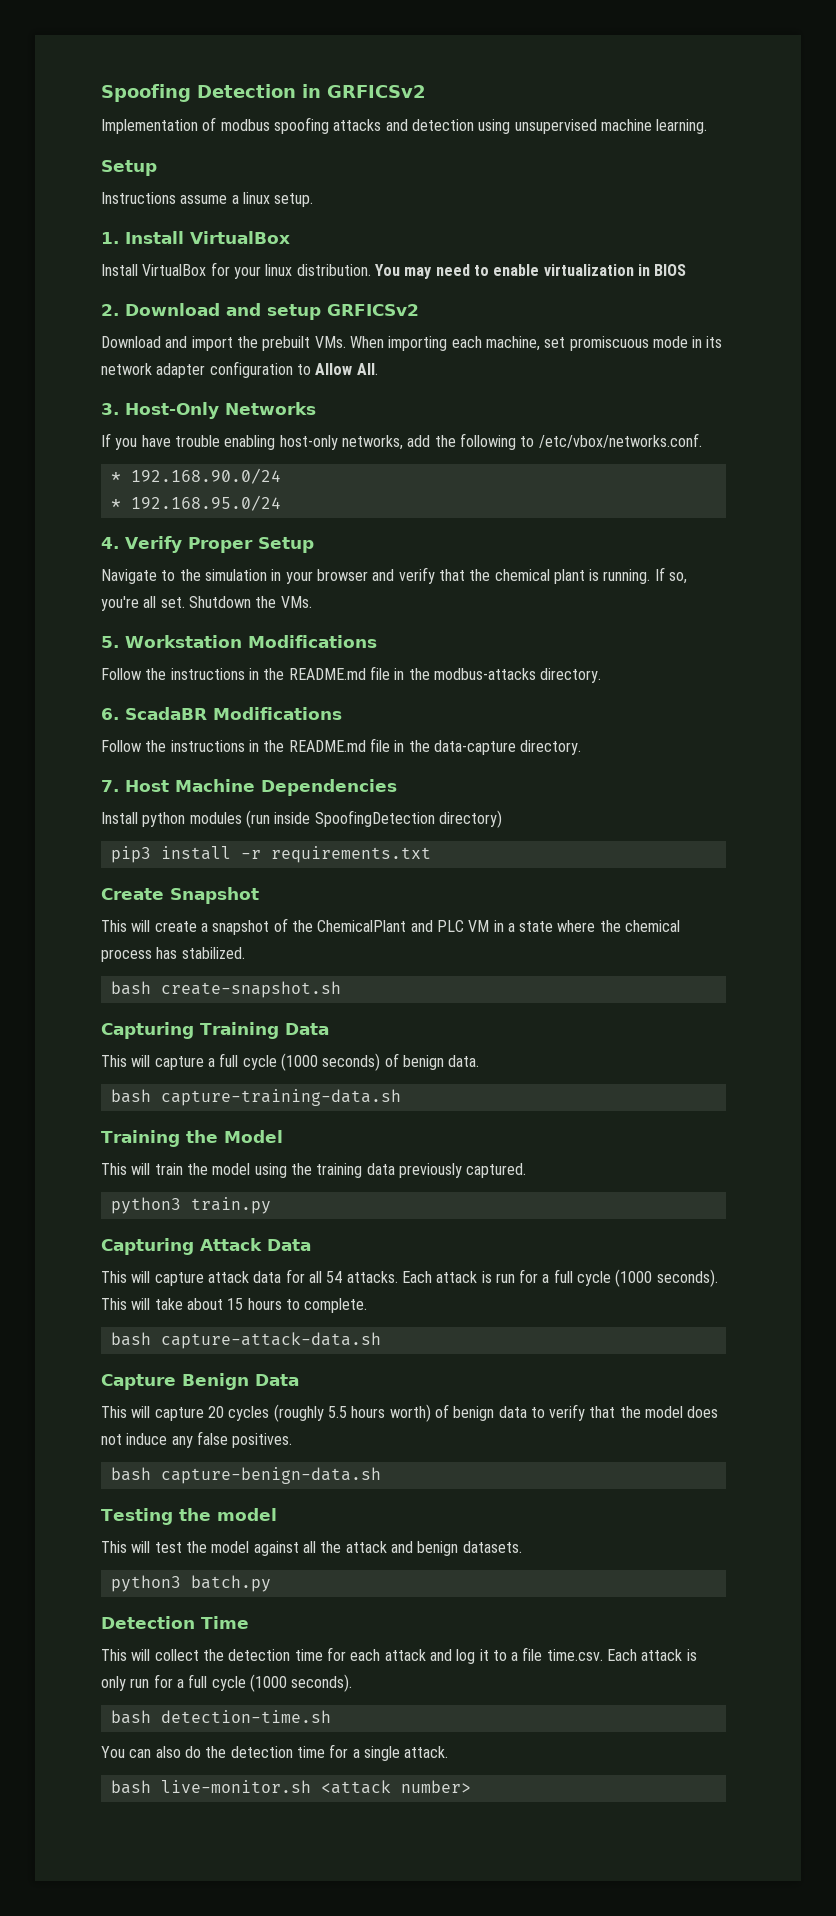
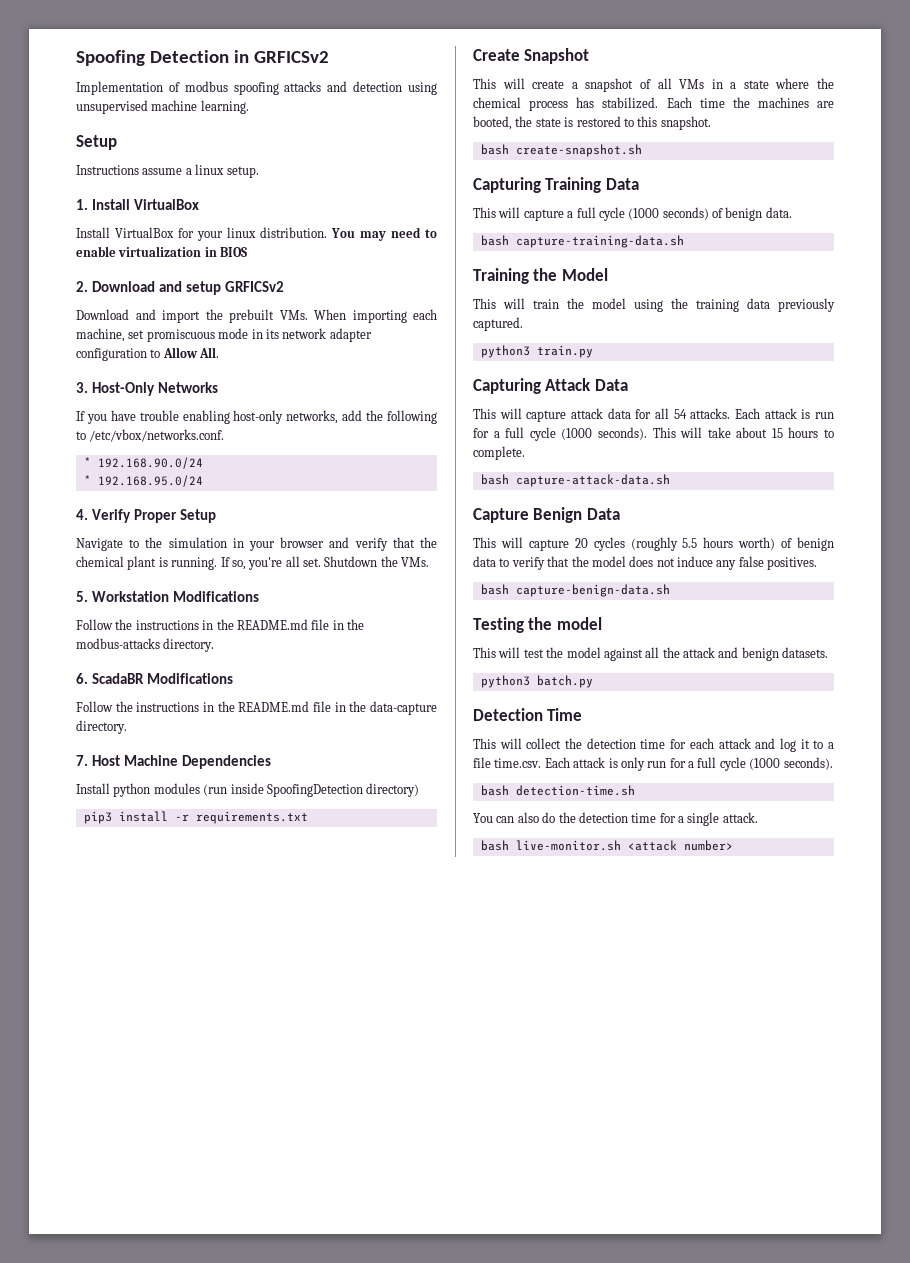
- This will create a snapshot of the ChemicalPlant and PLC VM in a state where the chemical process has stabilized.
+ This will create a snapshot of all VMs in a state where the chemical process has stabilized. Each time the machines are booted, the state is restored to this snapshot.

